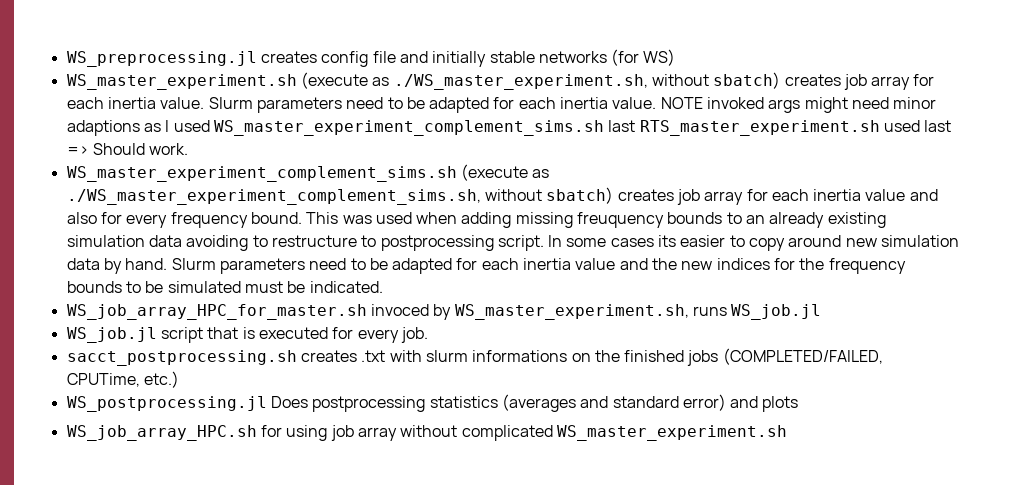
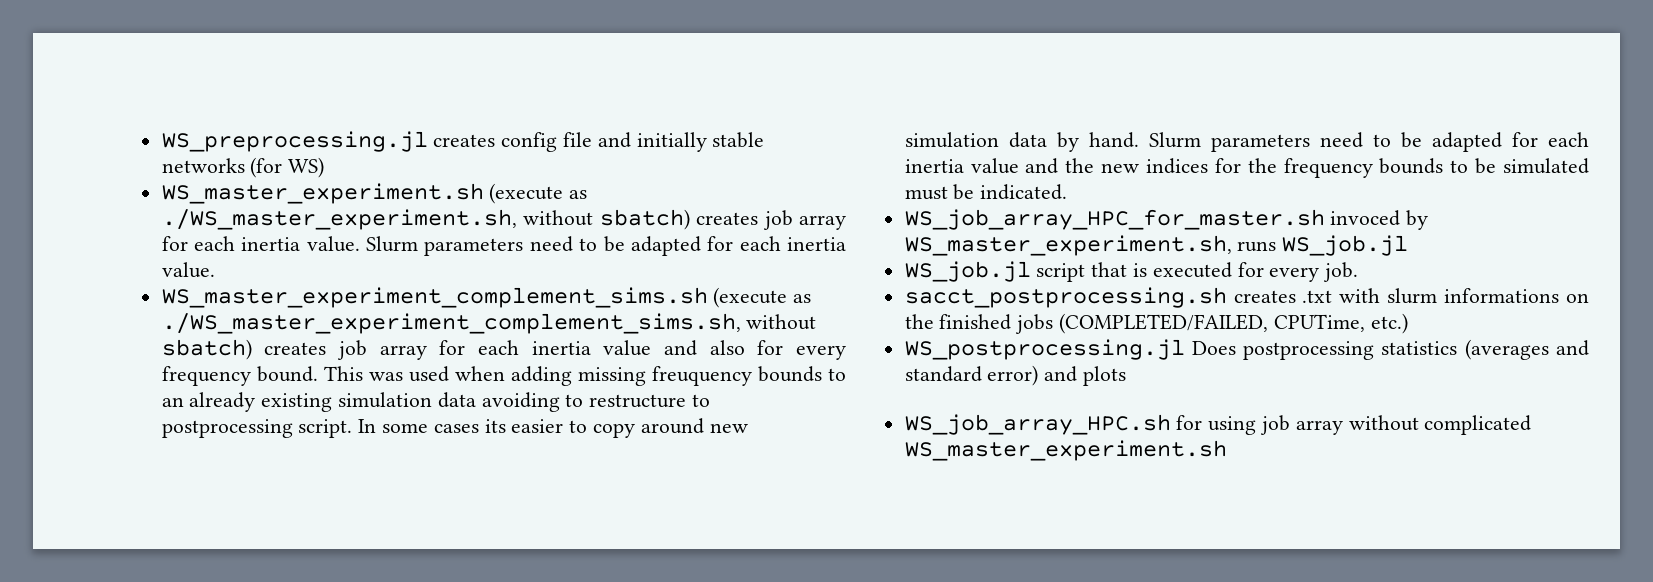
- NOTE invoked args might need minor adaptions as I used WS_master_experiment_complement_sims.sh last RTS_master_experiment.sh used last => Should work.

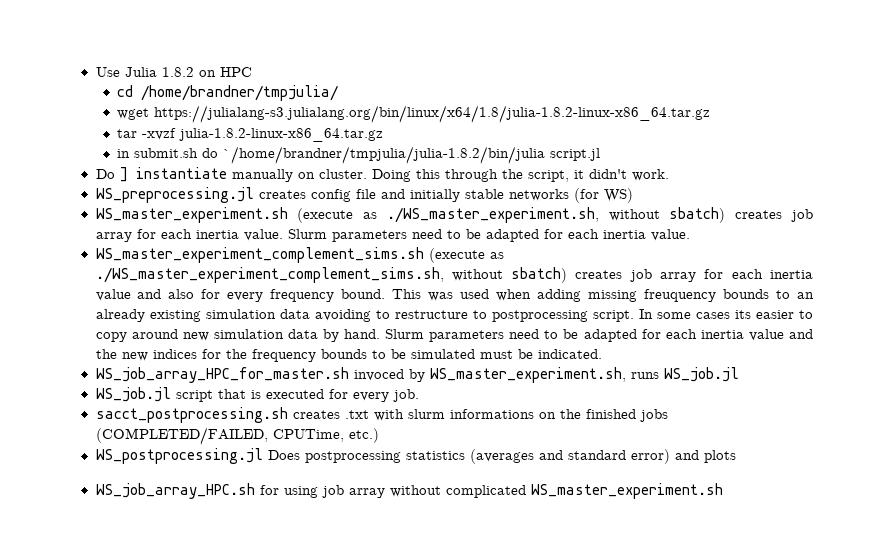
+ Use Julia 1.8.2 on HPC
+ cd /home/brandner/tmpjulia/
+ wget https://julialang-s3.julialang.org/bin/linux/x64/1.8/julia-1.8.2-linux-x86_64.tar.gz
+ tar -xvzf julia-1.8.2-linux-x86_64.tar.gz
+ in submit.sh do `/home/brandner/tmpjulia/julia-1.8.2/bin/julia script.jl
+ Do ] instantiate manually on cluster. Doing this through the script, it didn't work.

